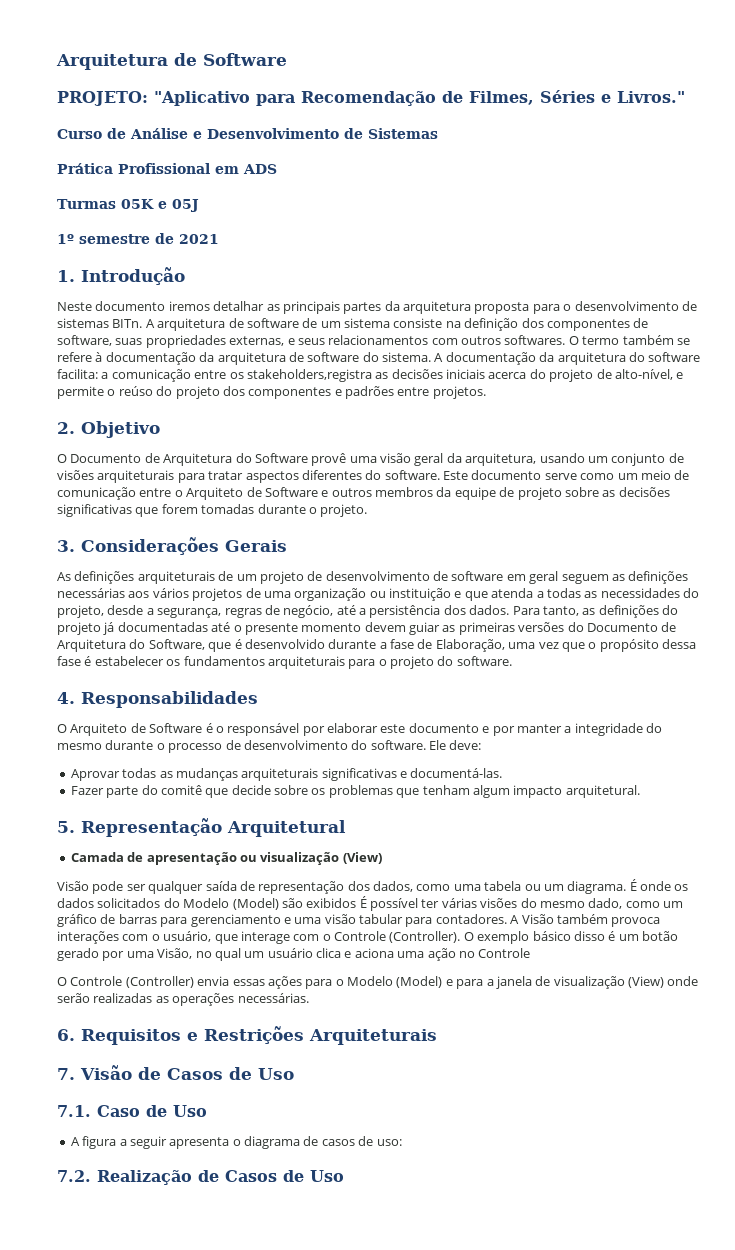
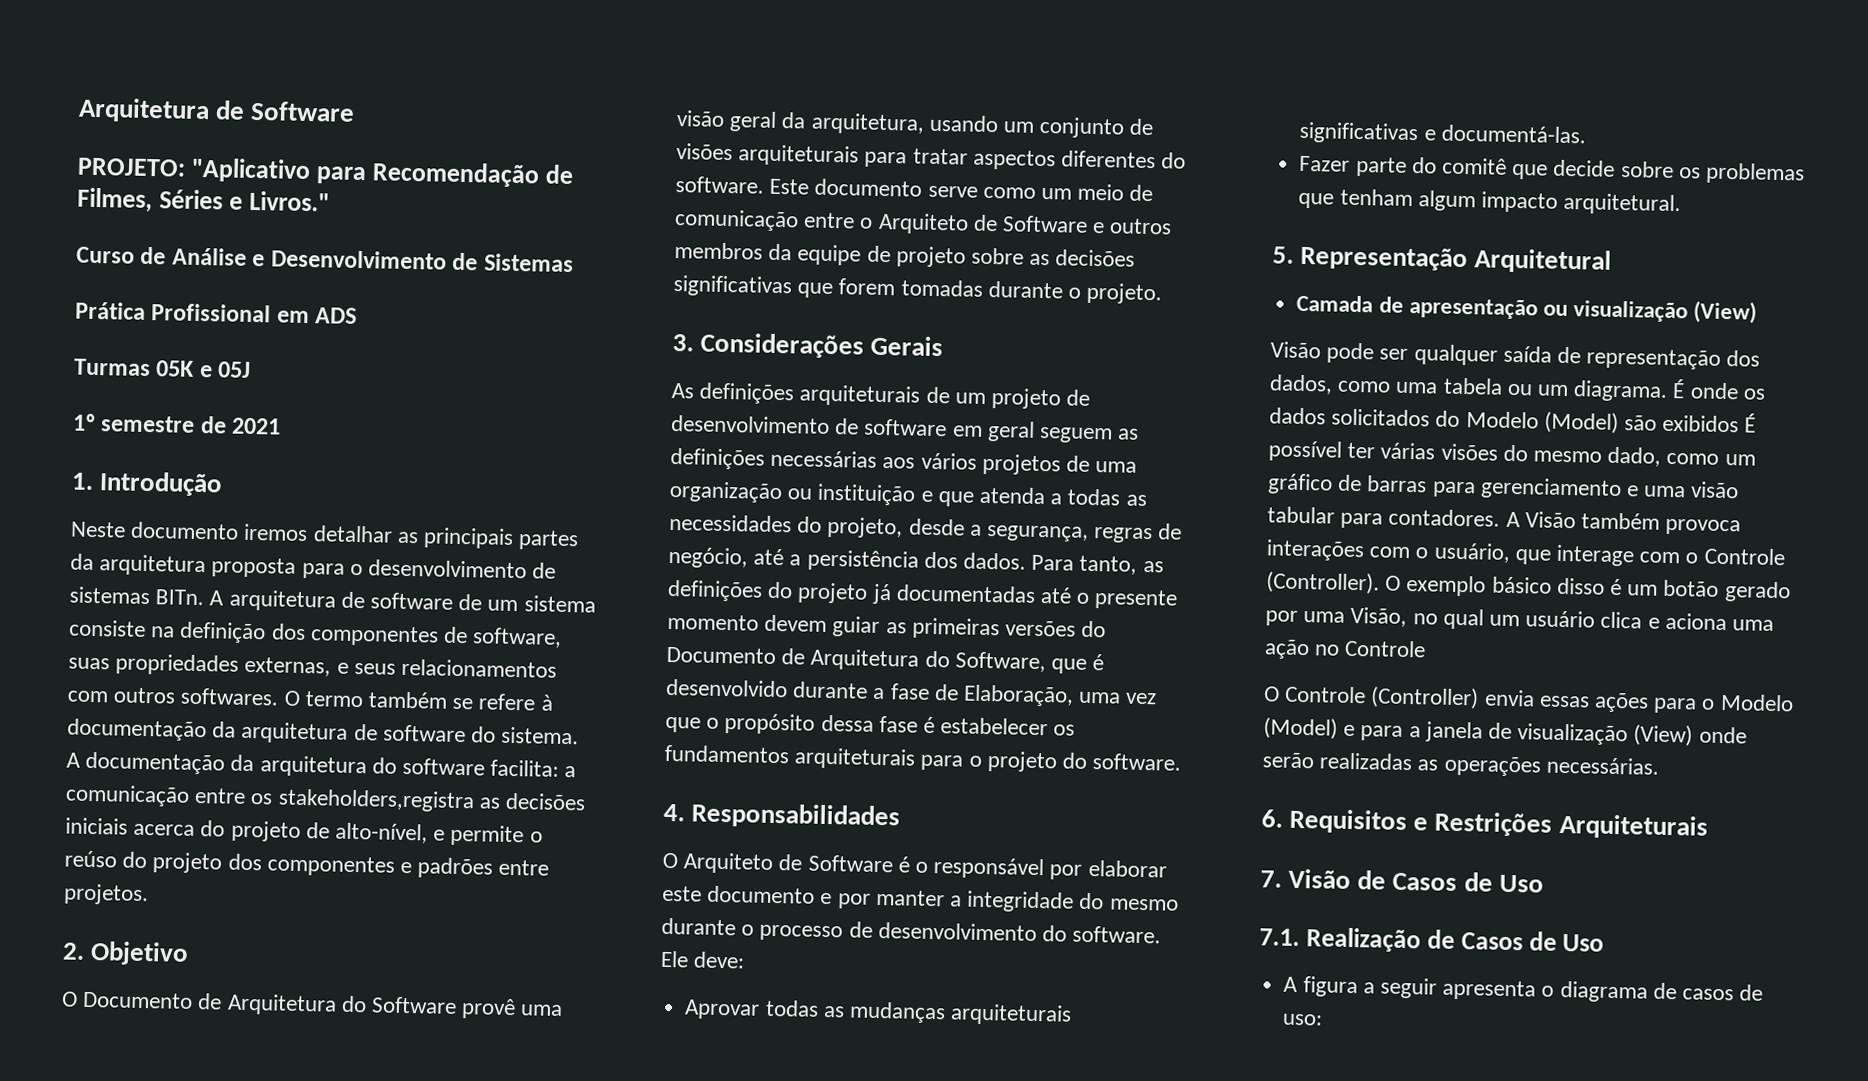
- 7.1. Caso de Uso
+ 7.1. Realização de Casos de Uso
- 7.2. Realização de Casos de Uso

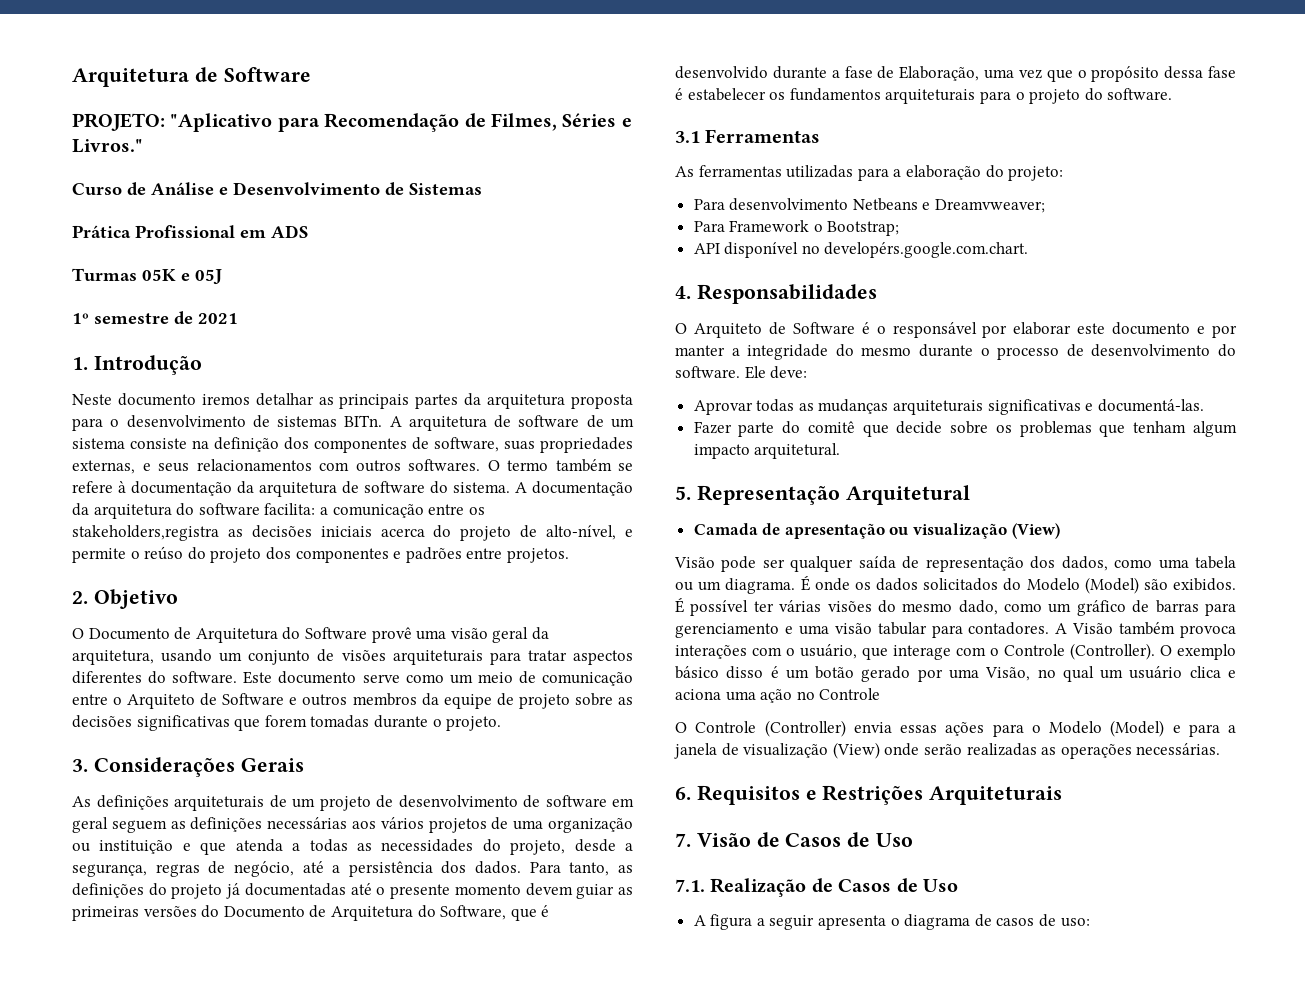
+ 3.1 Ferramentas
+ As ferramentas utilizadas para a elaboração do projeto:
+ Para desenvolvimento Netbeans e Dreamvweaver;
+ Para Framework o Bootstrap;
+ API disponível no developérs.google.com.chart.
- É onde os dados solicitados do Modelo (Model) são exibidos É possível ter várias visões do mesmo dado, como um gráfico de barras para gerenciamento e uma visão tabular para contadores.
+ É onde os dados solicitados do Modelo (Model) são exibidos. É possível ter várias visões do mesmo dado, como um gráfico de barras para gerenciamento e uma visão tabular para contadores.

